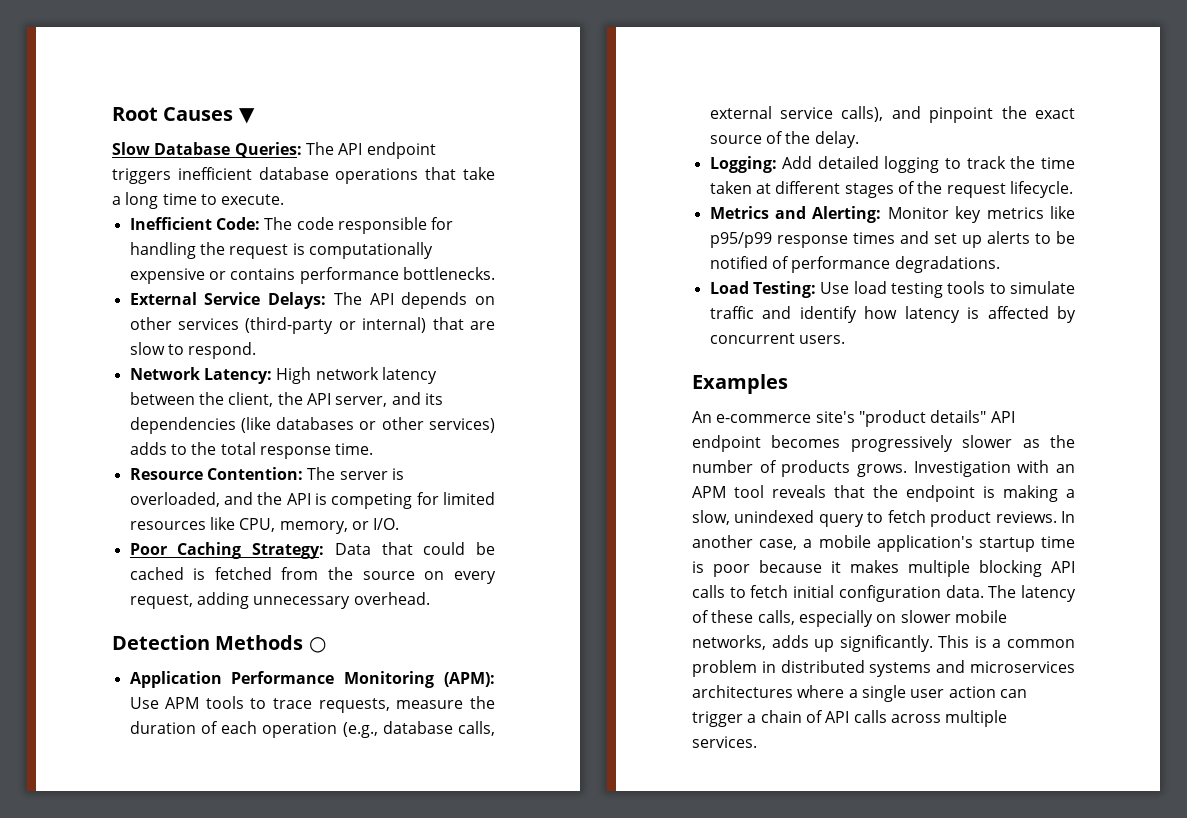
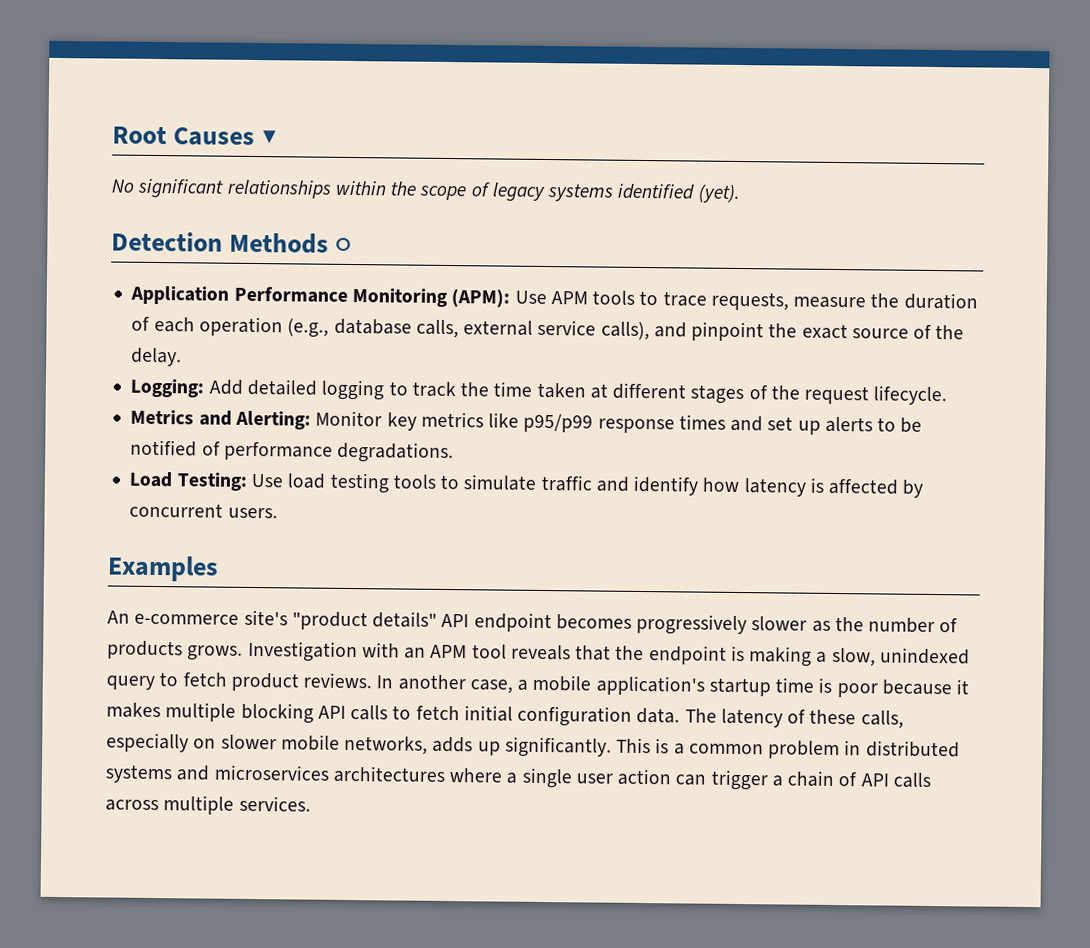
- Slow Database Queries: The API endpoint triggers inefficient database operations that take a long time to execute.
- Inefficient Code: The code responsible for handling the request is computationally expensive or contains performance bottlenecks.
- External Service Delays: The API depends on other services (third-party or internal) that are slow to respond.
- Network Latency: High network latency between the client, the API server, and its dependencies (like databases or other services) adds to the total response time.
- Resource Contention: The server is overloaded, and the API is competing for limited resources like CPU, memory, or I/O.
- Poor Caching Strategy: Data that could be cached is fetched from the source on every request, adding unnecessary overhead.
+ No significant relationships within the scope of legacy systems identified (yet).

